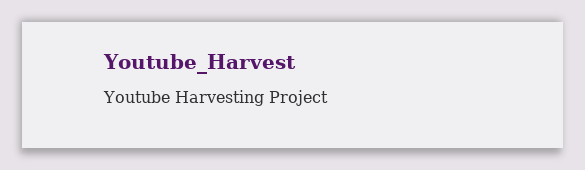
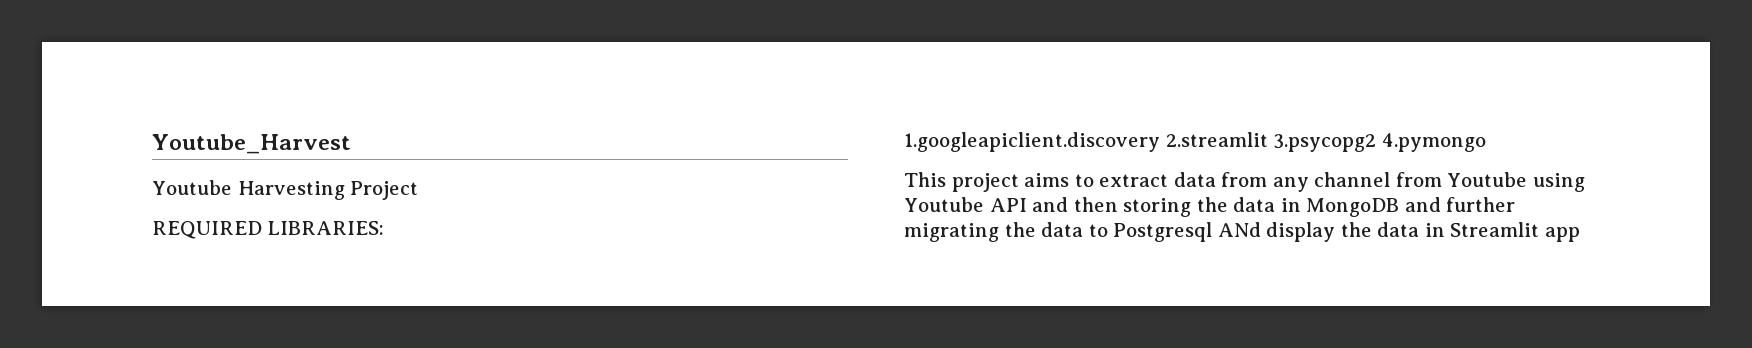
+ REQUIRED LIBRARIES:
+ 1.googleapiclient.discovery 2.streamlit 3.psycopg2 4.pymongo
+ This project aims to extract data from any channel from Youtube using Youtube API and then storing the data in MongoDB and further migrating the data to Postgresql ANd display the data in Streamlit app

